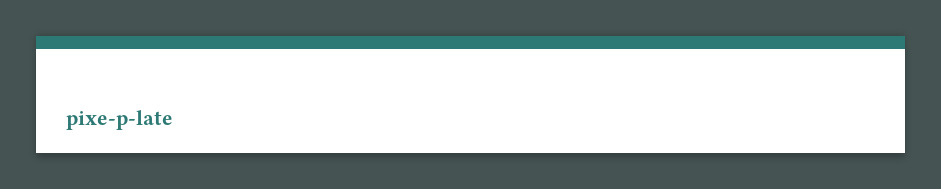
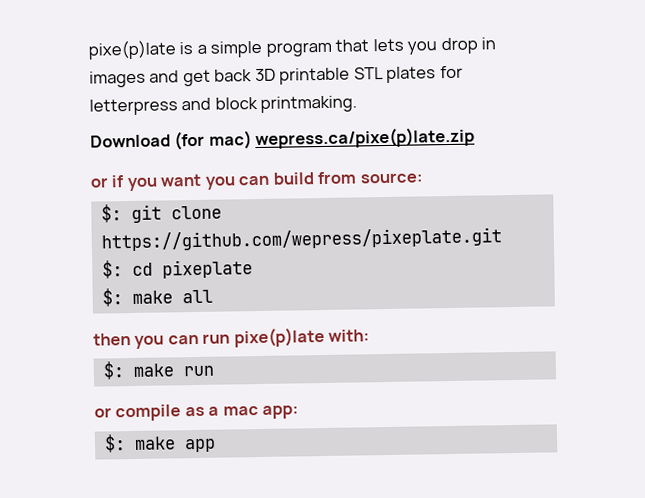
- pixe-p-late
+ pixe(p)late is a simple program that lets you drop in images and get back 3D printable STL plates for letterpress and block printmaking.
+ Download (for mac) wepress.ca/pixe(p)late.zip
+ or if you want you can build from source:
+ $: git clone https://github.com/wepress/pixeplate.git
+ $: cd pixeplate
+ $: make all
+ then you can run pixe(p)late with:
+ $: make run
+ or compile as a mac app:
+ $: make app

